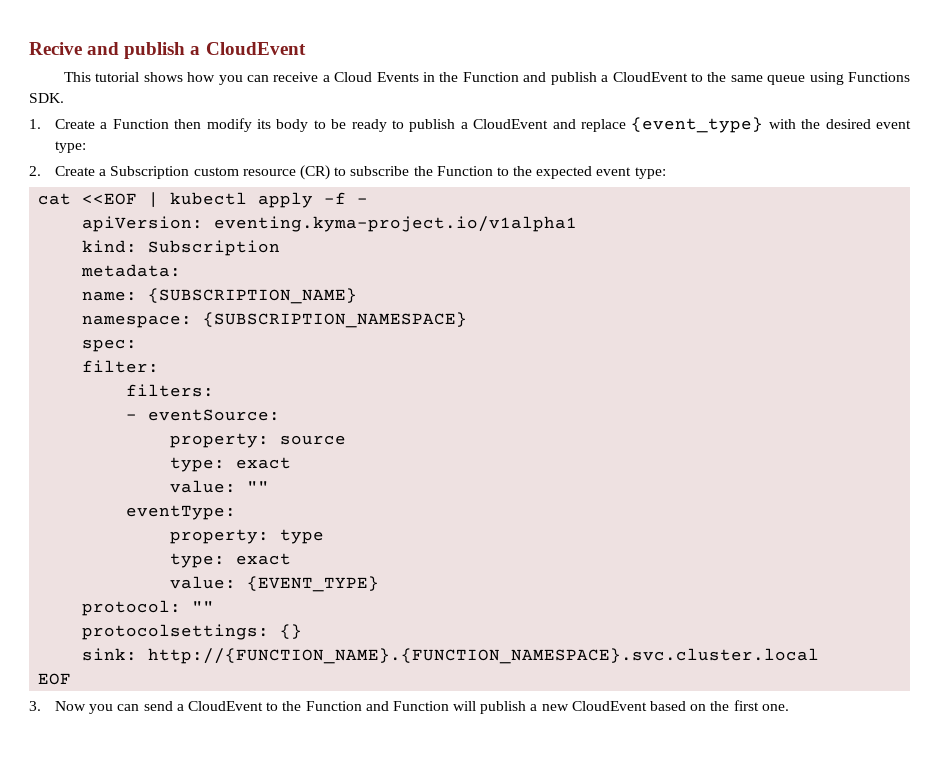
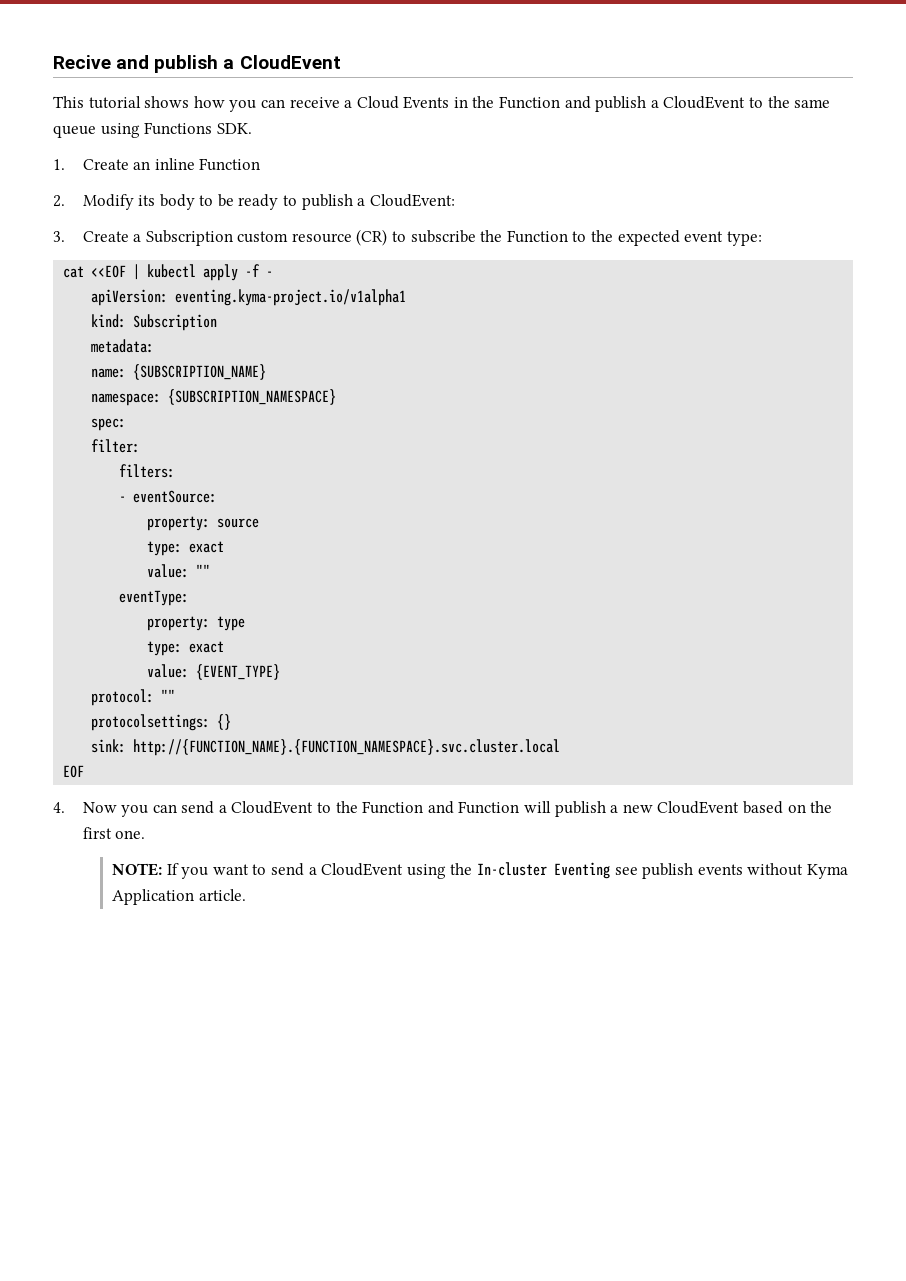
- 1. Create a Function then modify its body to be ready to publish a CloudEvent and replace {event_type} with the desired event type:
- 2. Create a Subscription custom resource (CR) to subscribe the Function to the expected event type:
+ 1. Create an inline Function
+ 2. Modify its body to be ready to publish a CloudEvent:
+ 3. Create a Subscription custom resource (CR) to subscribe the Function to the expected event type:
- 3. Now you can send a CloudEvent to the Function and Function will publish a new CloudEvent based on the first one.
+ 4. Now you can send a CloudEvent to the Function and Function will publish a new CloudEvent based on the first one.
+ NOTE: If you want to send a CloudEvent using the In-cluster Eventing see publish events without Kyma Application article.

